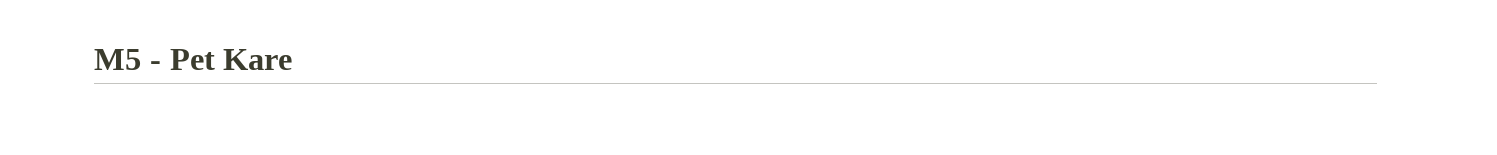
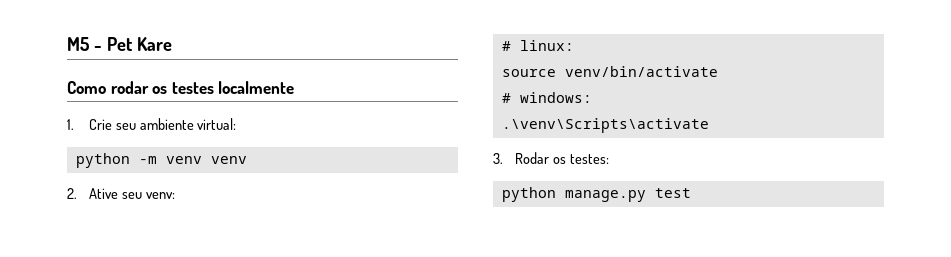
+ Como rodar os testes localmente
+ 1. Crie seu ambiente virtual:
+ python -m venv venv
+ 2. Ative seu venv:
+ # linux:
+ source venv/bin/activate
+ # windows:
+ .\venv\Scripts\activate
+ 3. Rodar os testes:
+ python manage.py test

